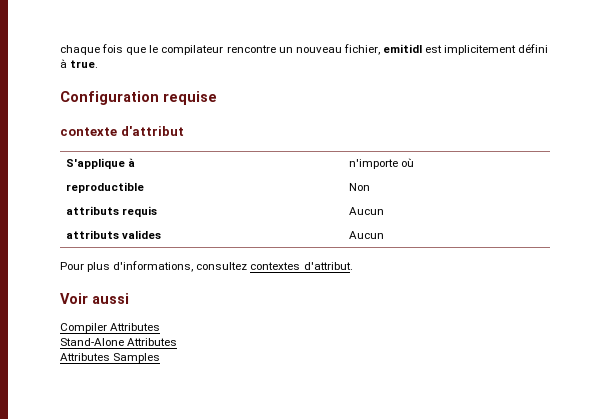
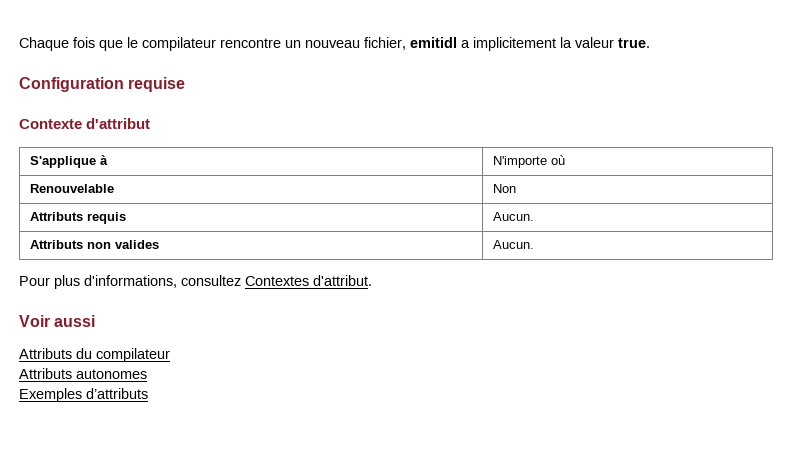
- chaque fois que le compilateur rencontre un nouveau fichier, emitidl est implicitement défini à true.
+ Chaque fois que le compilateur rencontre un nouveau fichier, emitidl a implicitement la valeur true.
- contexte d'attribut
+ Contexte d'attribut
- S'applique à | n'importe où
+ S'applique à | N'importe où
- reproductible | Non
+ Renouvelable | Non
- attributs requis | Aucun
- attributs valides | Aucun
+ Attributs requis | Aucun.
+ Attributs non valides | Aucun.
- Pour plus d'informations, consultez contextes d'attribut.
+ Pour plus d'informations, consultez Contextes d'attribut.
- Compiler Attributes
- Stand-Alone Attributes
- Attributes Samples
+ Attributs du compilateur
+ Attributs autonomes
+ Exemples d’attributs

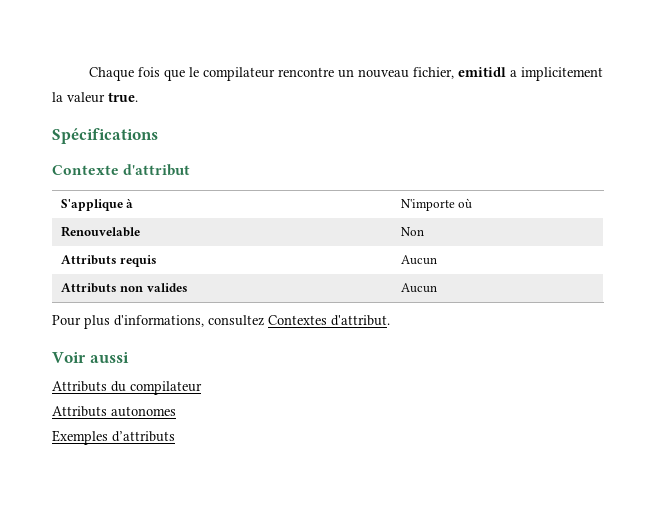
- Configuration requise
+ Spécifications
- Attributs requis | Aucun.
+ Attributs requis | Aucun
- Attributs non valides | Aucun.
+ Attributs non valides | Aucun

